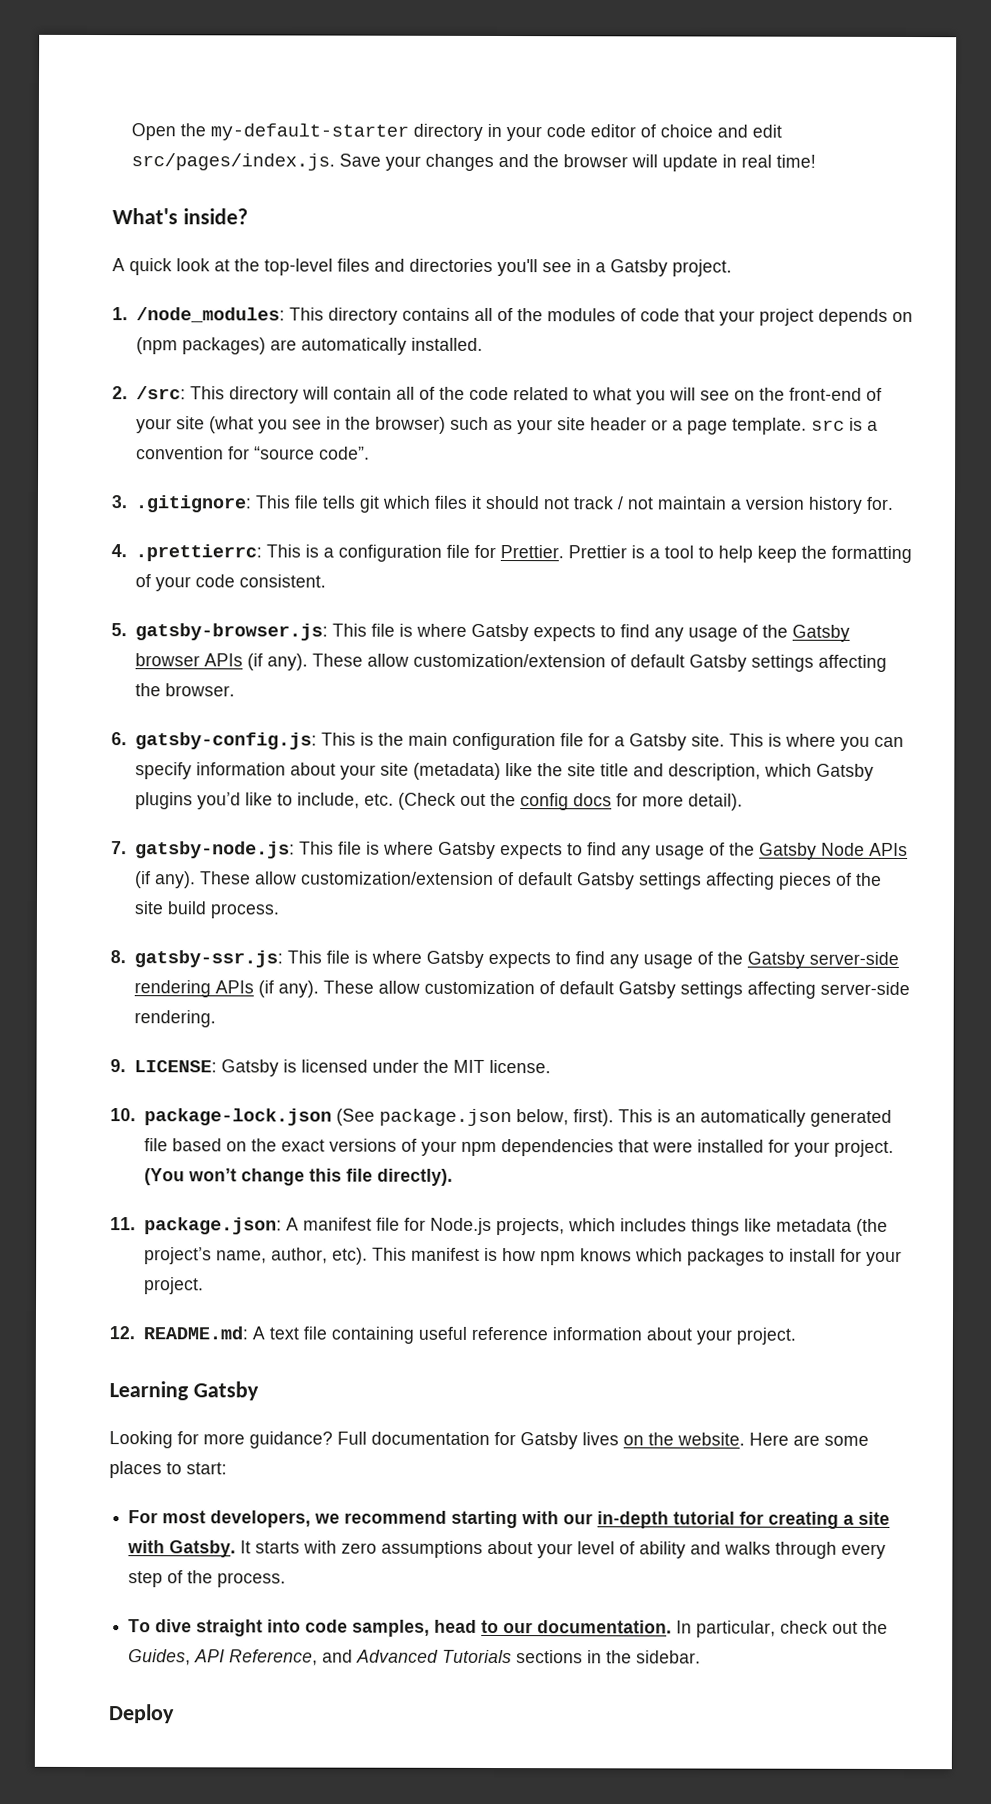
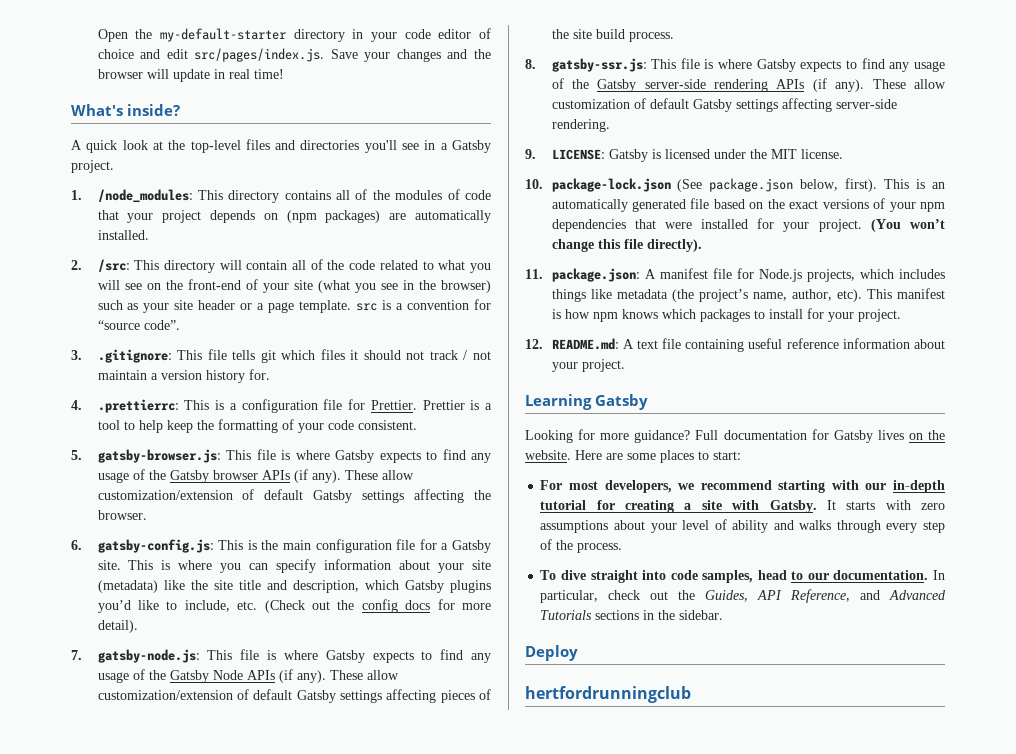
+ hertfordrunningclub

